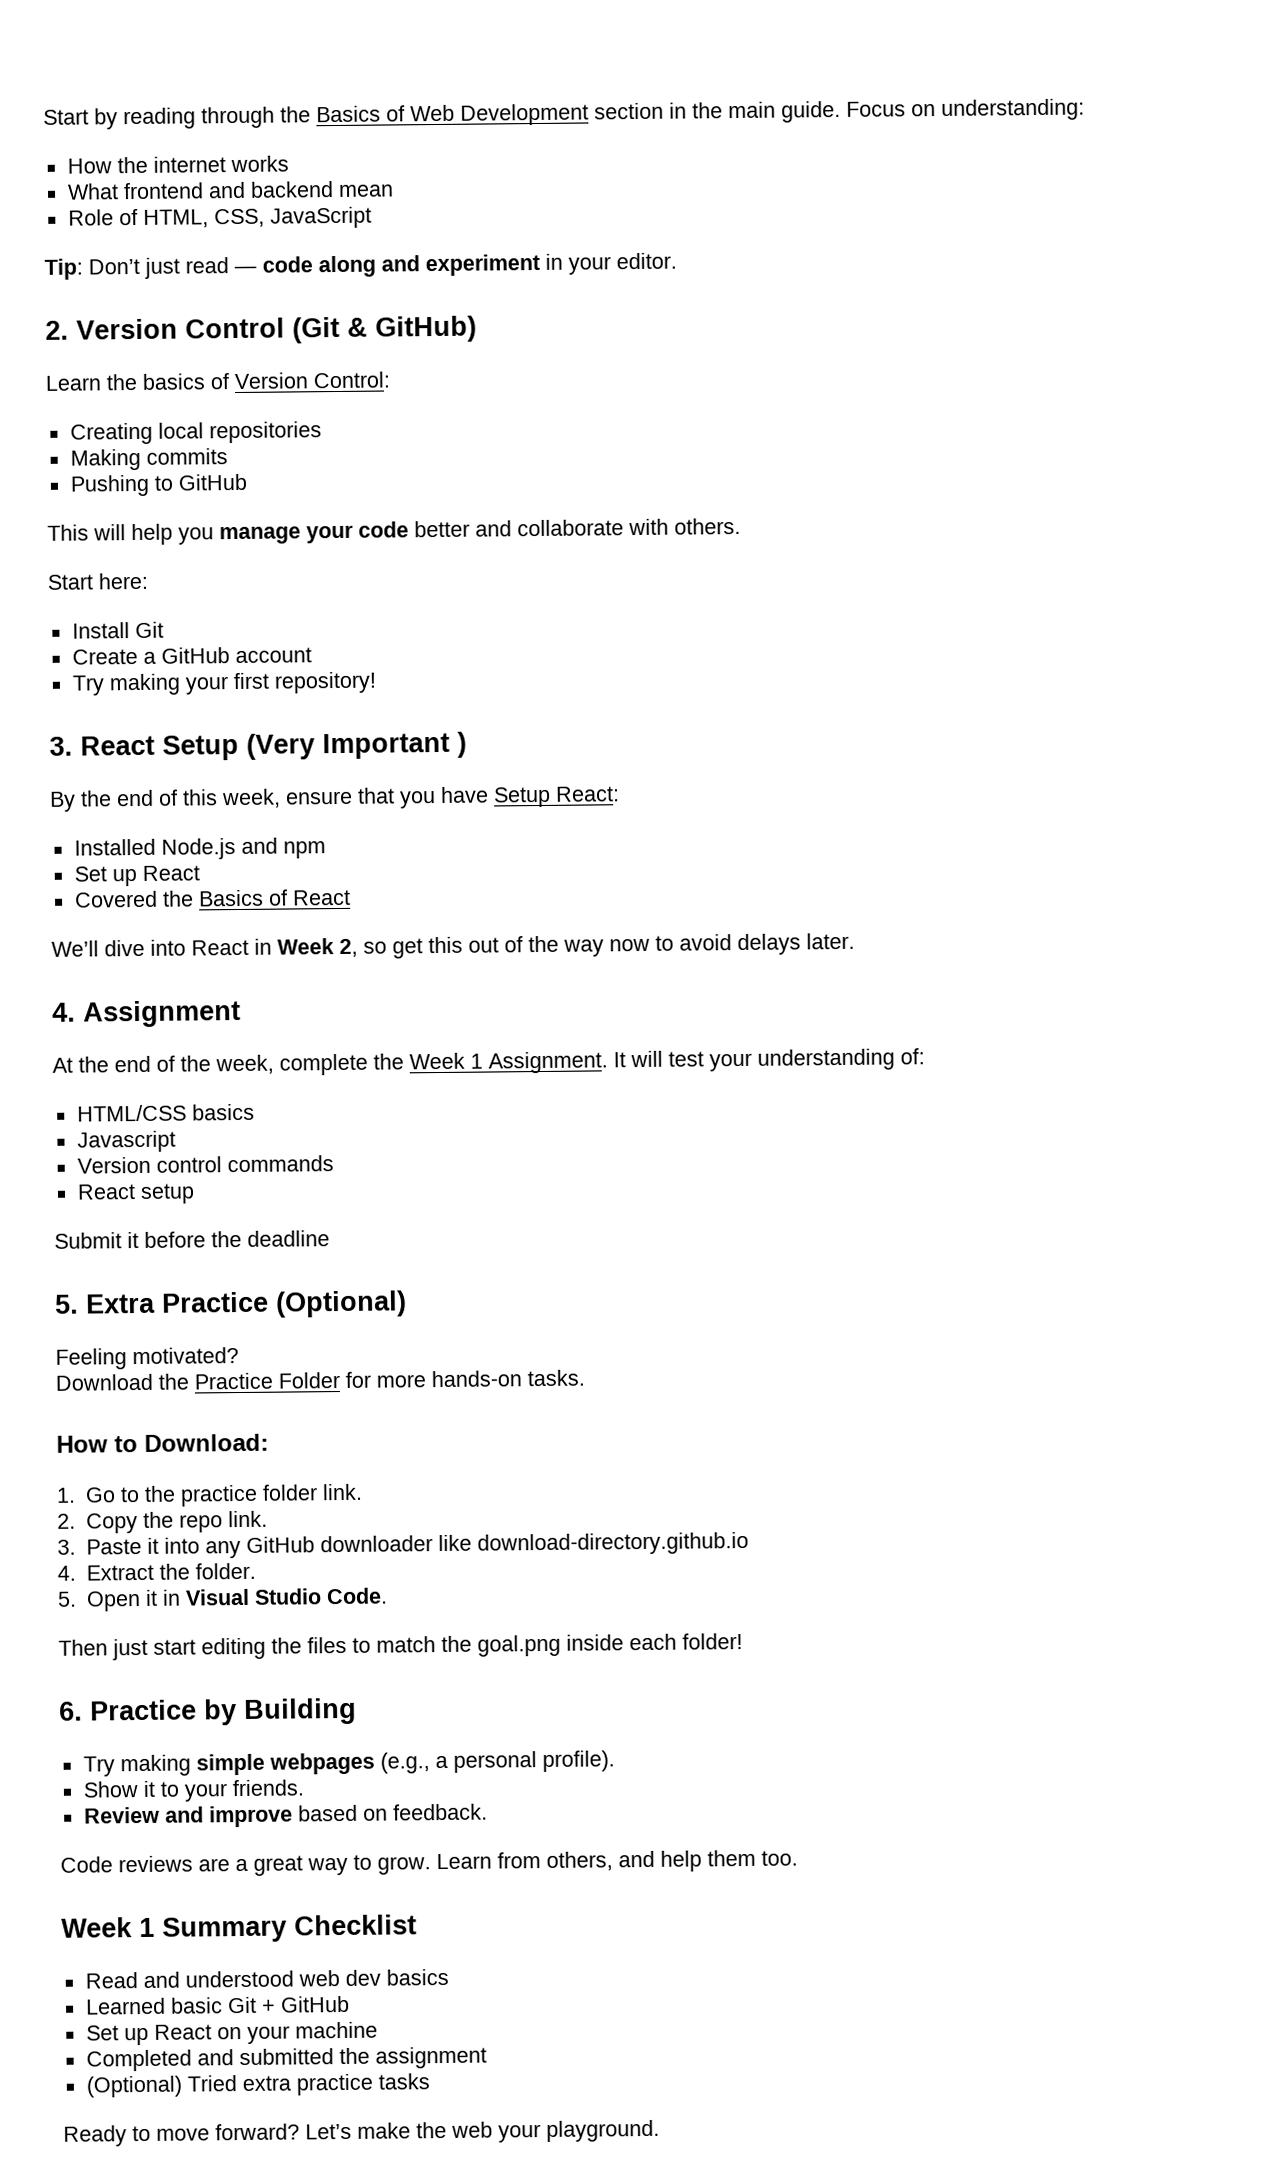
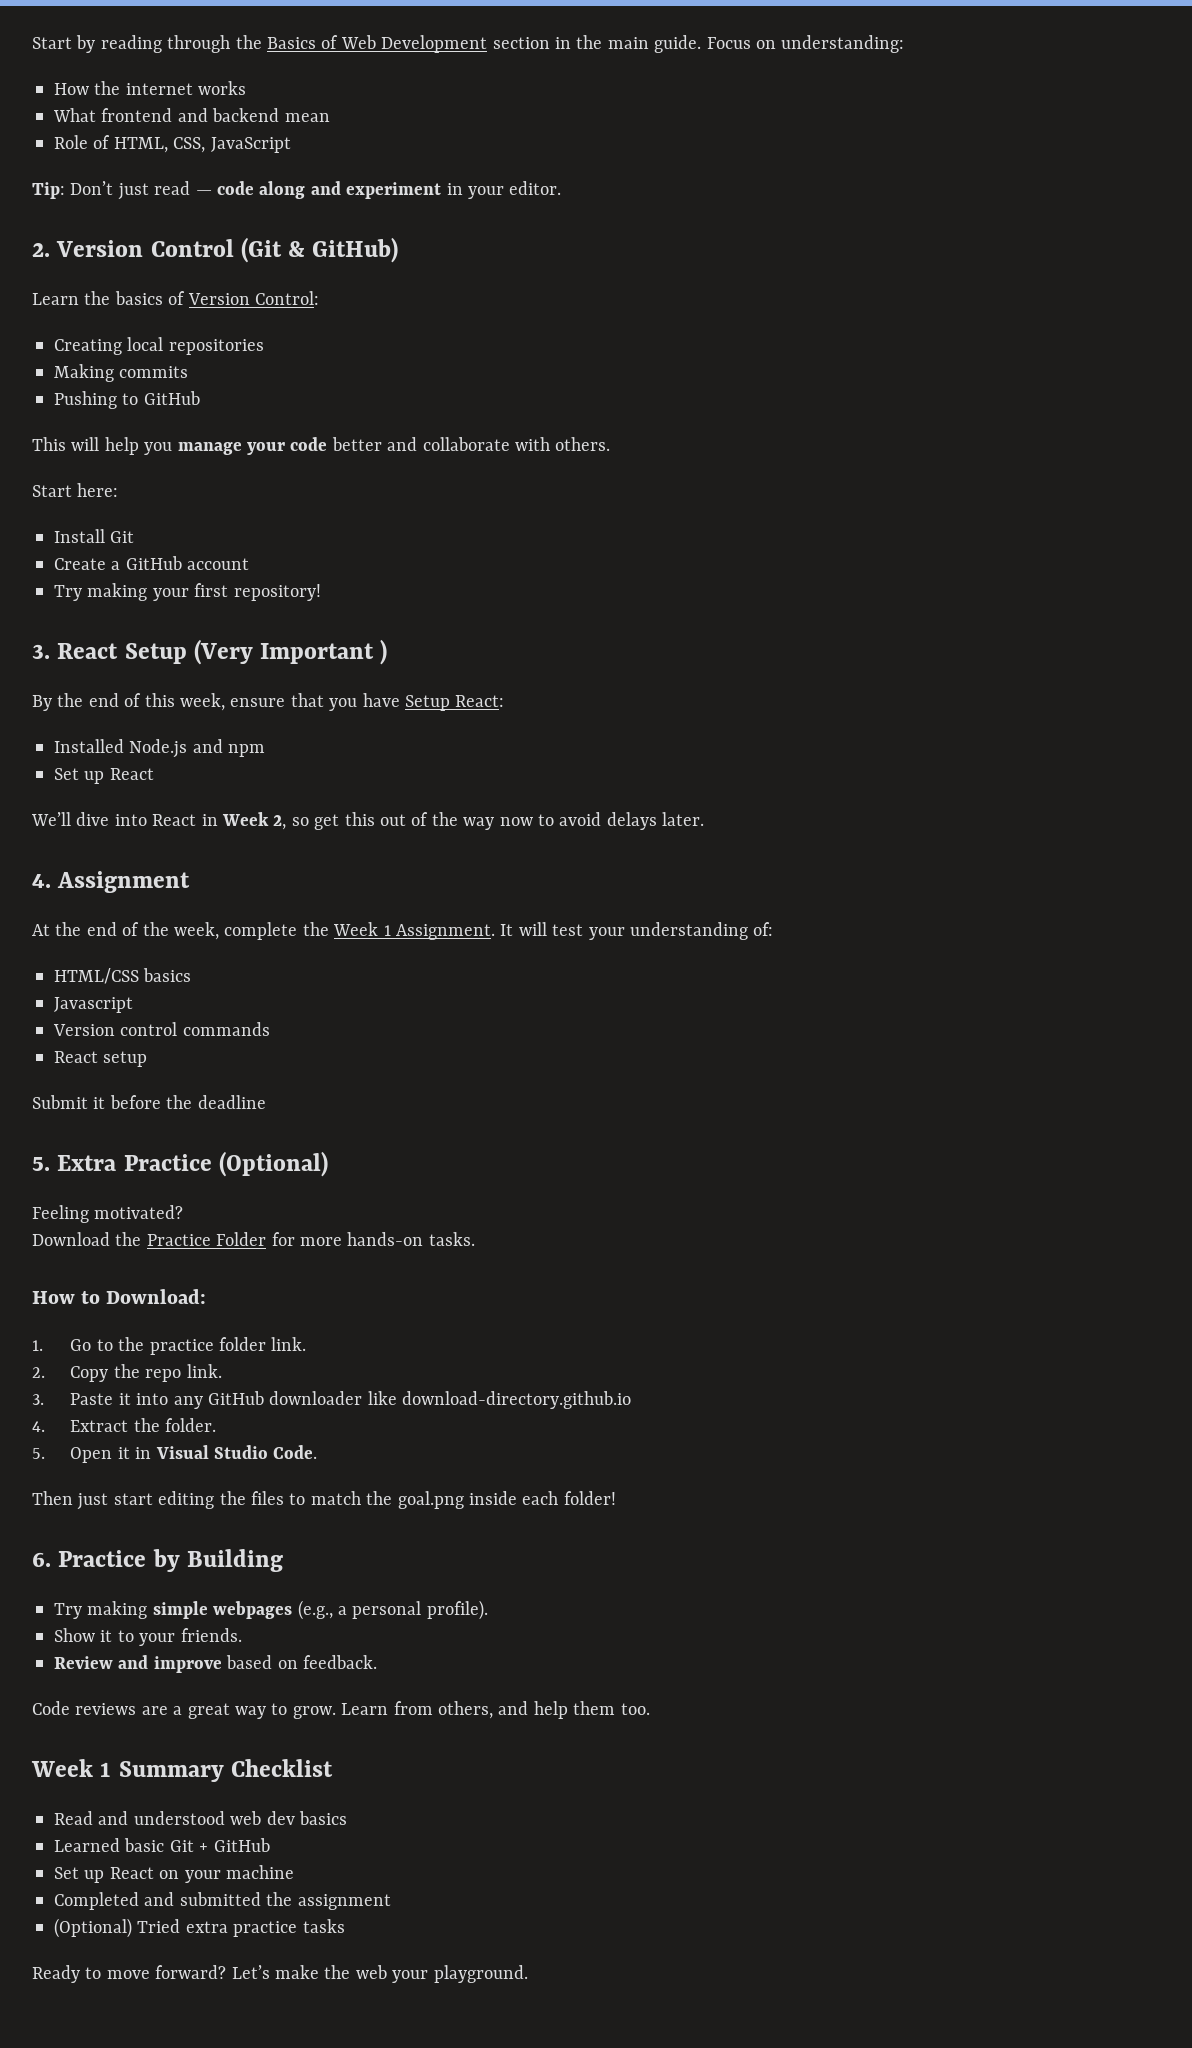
- Covered the Basics of React

